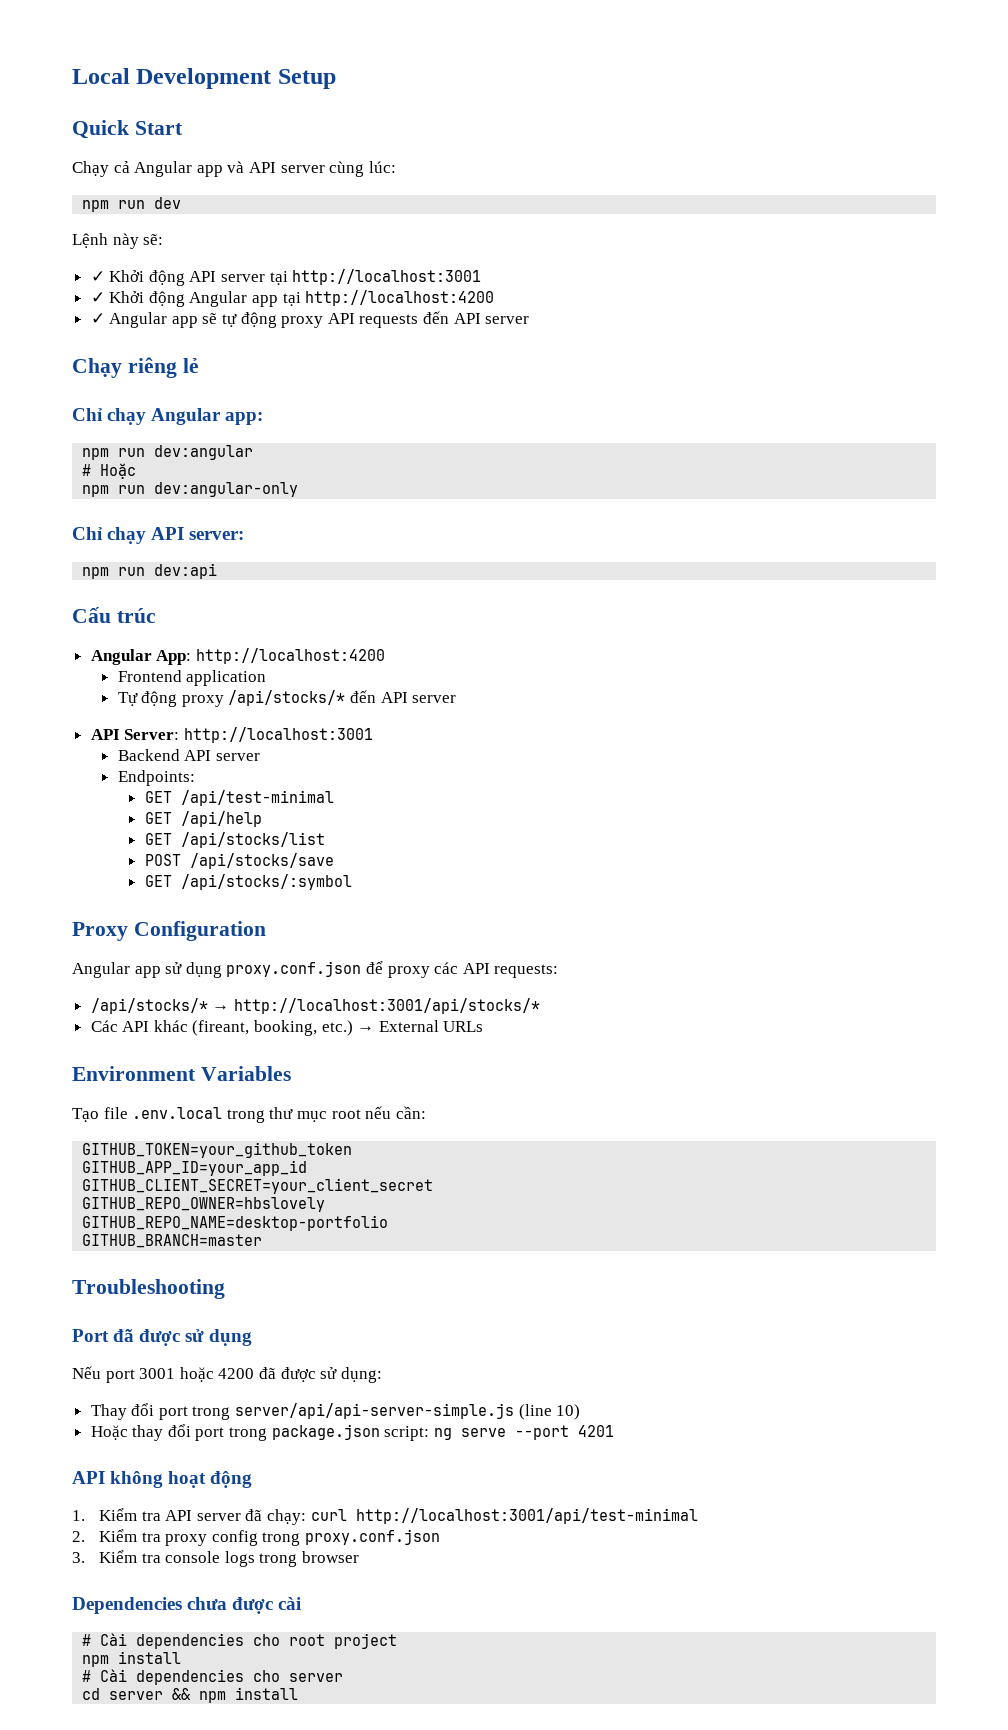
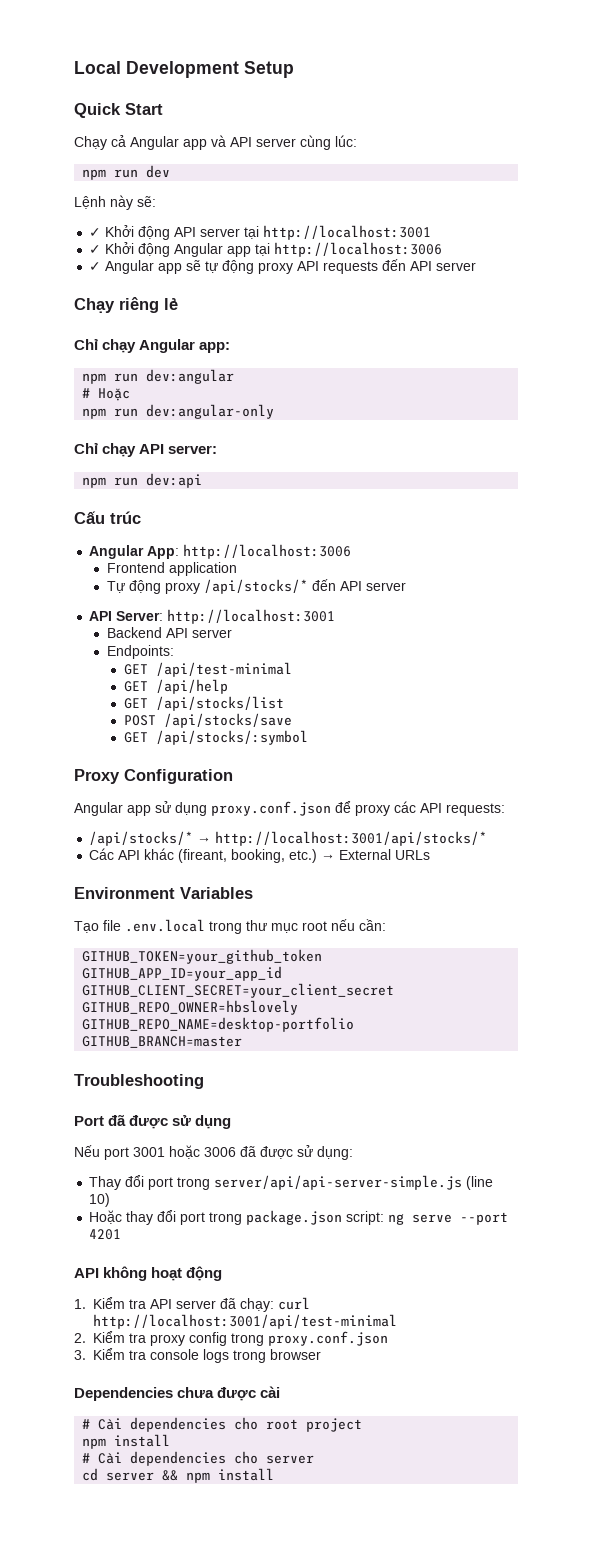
- ✓ Khởi động Angular app tại http://localhost:4200
+ ✓ Khởi động Angular app tại http://localhost:3006
- Angular App: http://localhost:4200
+ Angular App: http://localhost:3006
- Nếu port 3001 hoặc 4200 đã được sử dụng:
+ Nếu port 3001 hoặc 3006 đã được sử dụng:

